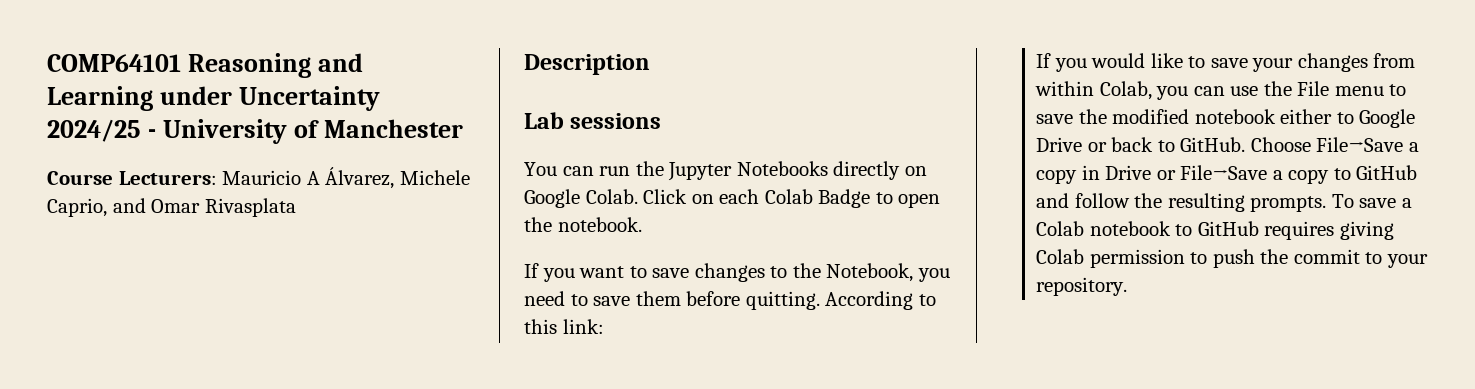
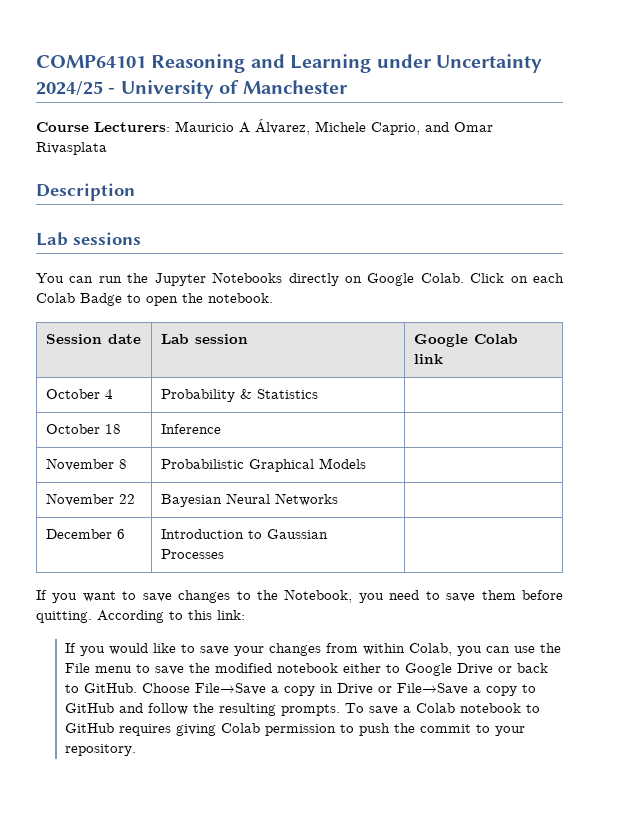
+ Session date | Lab session | Google Colab link
+ October 4 | Probability & Statistics |
+ October 18 | Inference |
+ November 8 | Probabilistic Graphical Models |
+ November 22 | Bayesian Neural Networks |
+ December 6 | Introduction to Gaussian Processes |

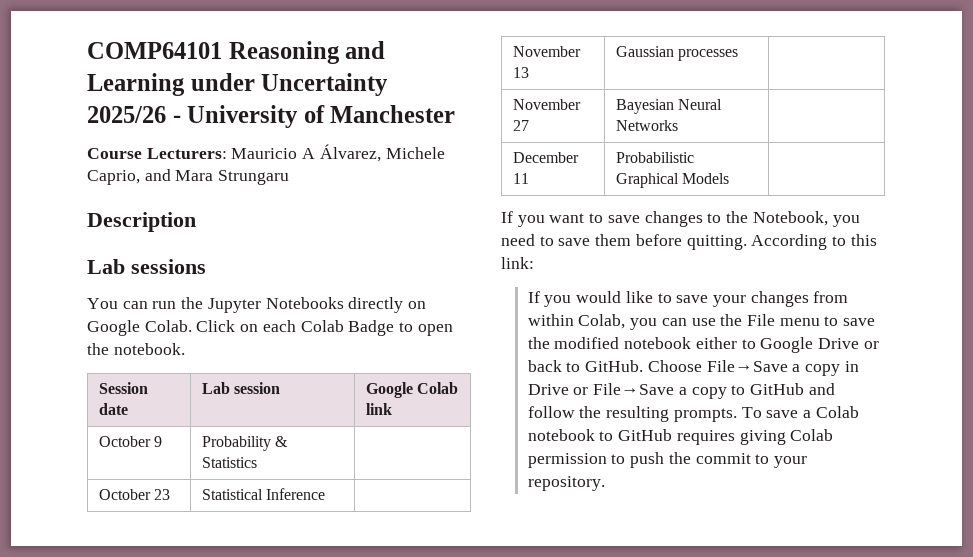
- COMP64101 Reasoning and Learning under Uncertainty 2024/25 - University of Manchester
+ COMP64101 Reasoning and Learning under Uncertainty 2025/26 - University of Manchester
- Course Lecturers: Mauricio A Álvarez, Michele Caprio, and Omar Rivasplata
+ Course Lecturers: Mauricio A Álvarez, Michele Caprio, and Mara Strungaru
- October 4 | Probability & Statistics |
+ October 9 | Probability & Statistics |
- October 18 | Inference |
+ October 23 | Statistical Inference |
- November 8 | Probabilistic Graphical Models |
- November 22 | Bayesian Neural Networks |
+ November 13 | Gaussian processes |
+ November 27 | Bayesian Neural Networks |
- December 6 | Introduction to Gaussian Processes |
+ December 11 | Probabilistic Graphical Models |

